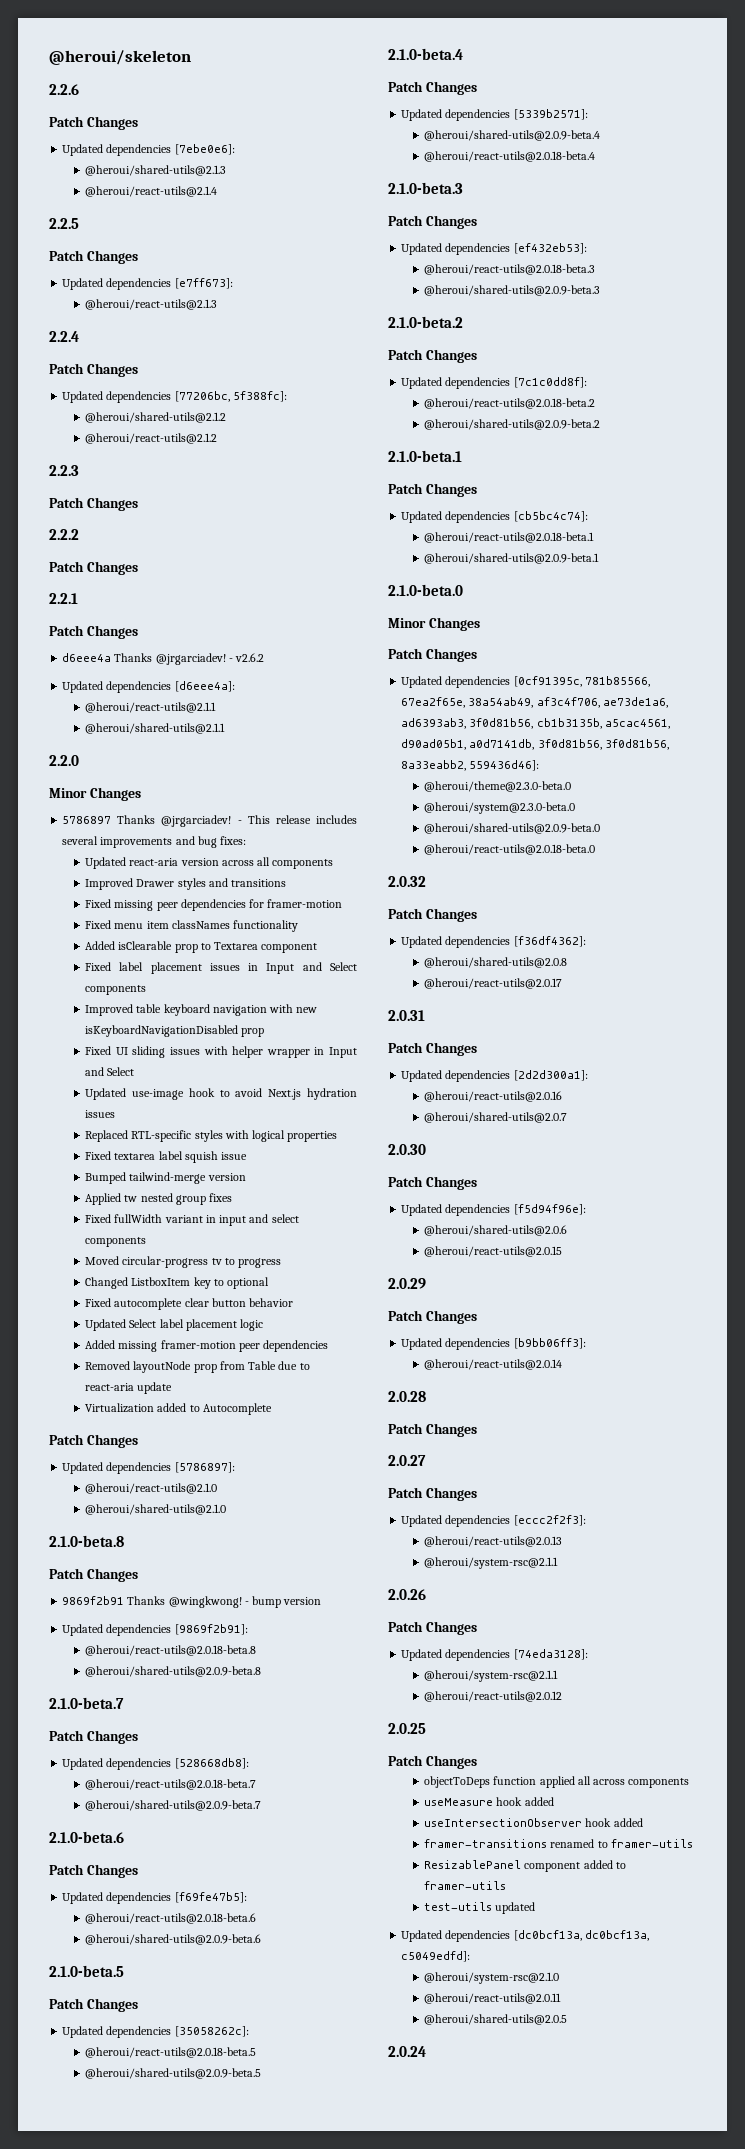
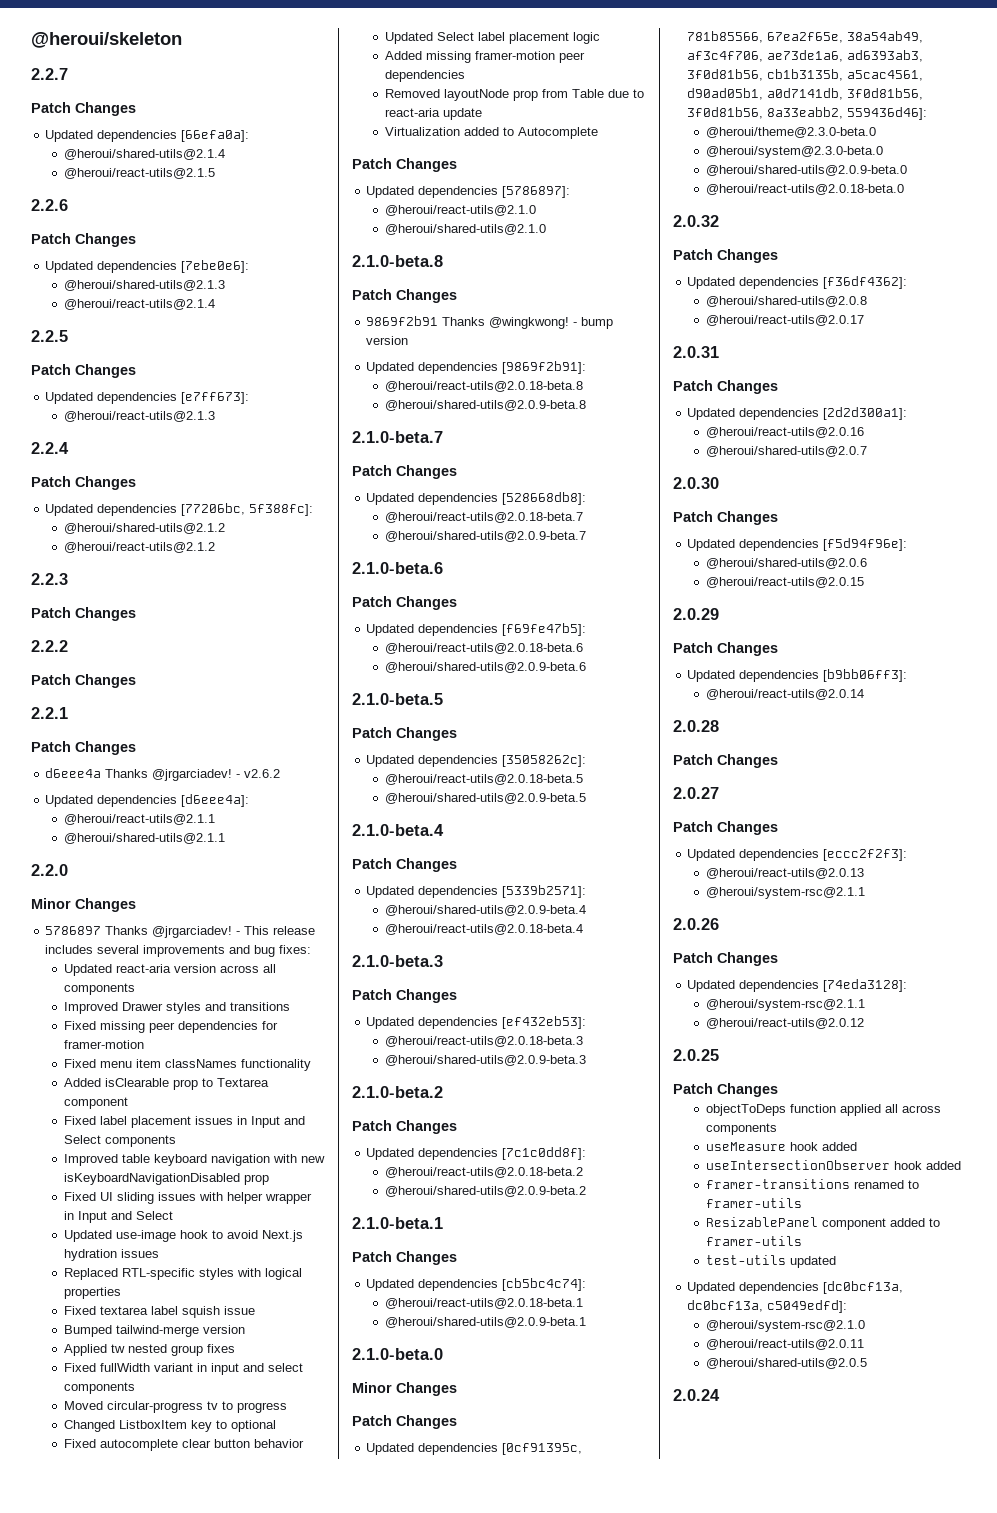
+ 2.2.7
+ Patch Changes
+ Updated dependencies [66efa0a]:
+ @heroui/shared-utils@2.1.4
+ @heroui/react-utils@2.1.5

